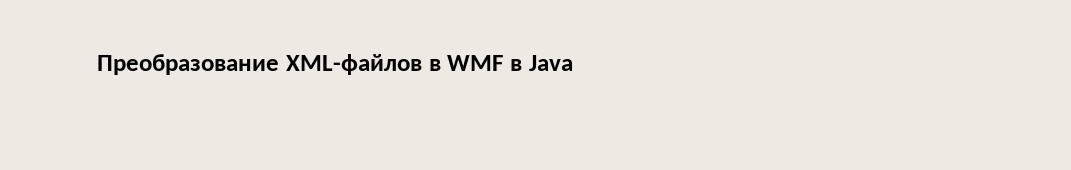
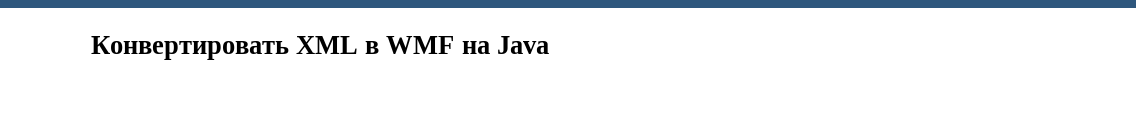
- Преобразование XML-файлов в WMF в Java
+ Конвертировать XML в WMF на Java

